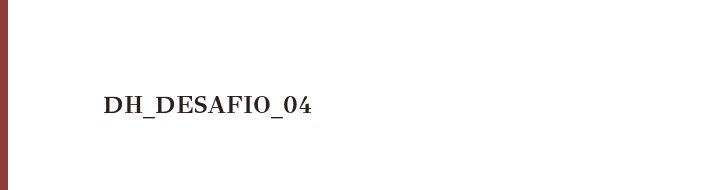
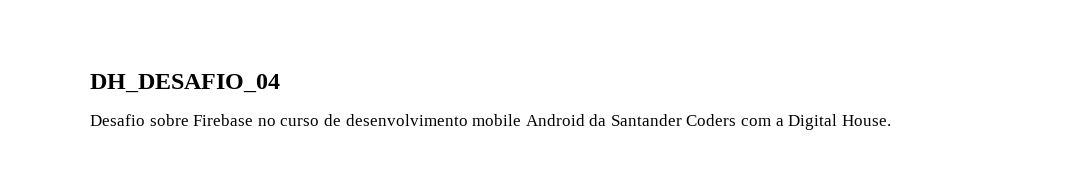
+ Desafio sobre Firebase no curso de desenvolvimento mobile Android da Santander Coders com a Digital House.

